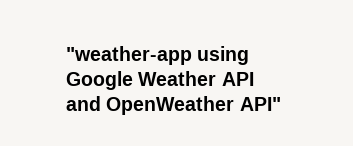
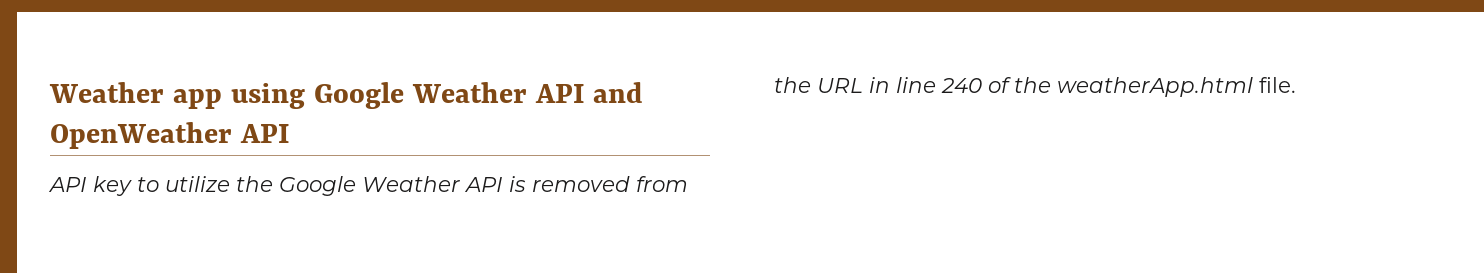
- "weather-app using Google Weather API and OpenWeather API"
+ Weather app using Google Weather API and OpenWeather API
+ API key to utilize the Google Weather API is removed from the URL in line 240 of the weatherApp.html file.

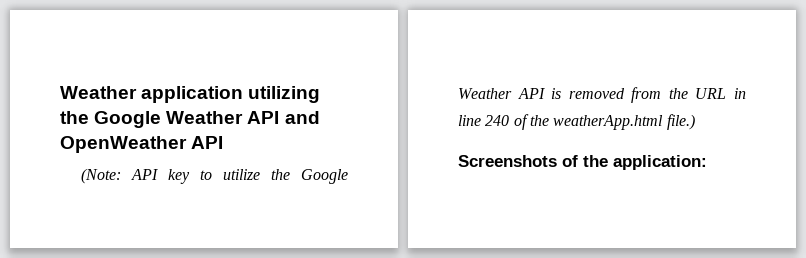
- Weather app using Google Weather API and OpenWeather API
+ Weather application utilizing the Google Weather API and OpenWeather API
- API key to utilize the Google Weather API is removed from the URL in line 240 of the weatherApp.html file.
+ (Note: API key to utilize the Google Weather API is removed from the URL in line 240 of the weatherApp.html file.)
+ Screenshots of the application:

